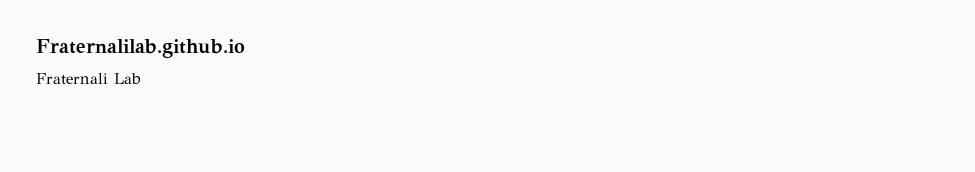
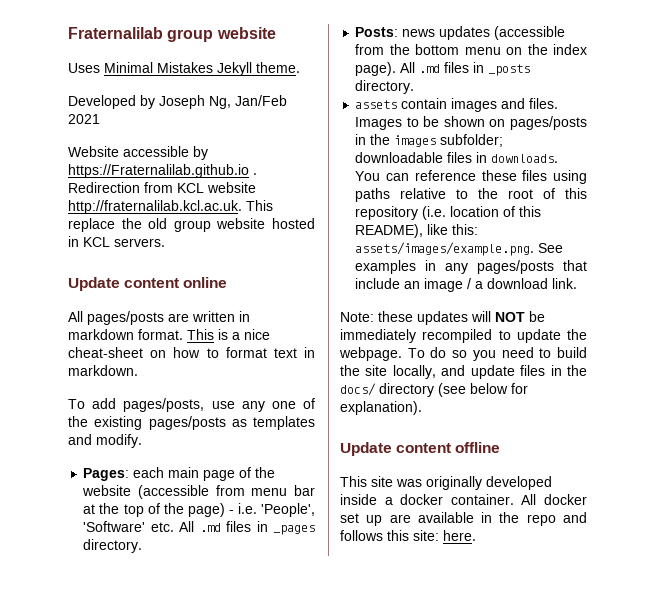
- Fraternalilab.github.io
- Fraternali Lab
+ Fraternalilab group website
+ Uses Minimal Mistakes Jekyll theme.
+ Developed by Joseph Ng, Jan/Feb 2021
+ Website accessible by https://Fraternalilab.github.io . Redirection from KCL website http://fraternalilab.kcl.ac.uk. This replace the old group website hosted in KCL servers.
+ Update content online
+ All pages/posts are written in markdown format. This is a nice cheat-sheet on how to format text in markdown.
+ To add pages/posts, use any one of the existing pages/posts as templates and modify.
+ Pages: each main page of the website (accessible from menu bar at the top of the page) - i.e. 'People', 'Software' etc. All .md files in _pages directory.
+ Posts: news updates (accessible from the bottom menu on the index page). All .md files in _posts directory.
+ assets contain images and files. Images to be shown on pages/posts in the images subfolder; downloadable files in downloads. You can reference these files using paths relative to the root of this repository (i.e. location of this README), like this: assets/images/example.png. See examples in any pages/posts that include an image / a download link.
+ Note: these updates will NOT be immediately recompiled to update the webpage. To do so you need to build the site locally, and update files in the docs/ directory (see below for explanation).
+ Update content offline
+ This site was originally developed inside a docker container. All docker set up are available in the repo and follows this site: here.

